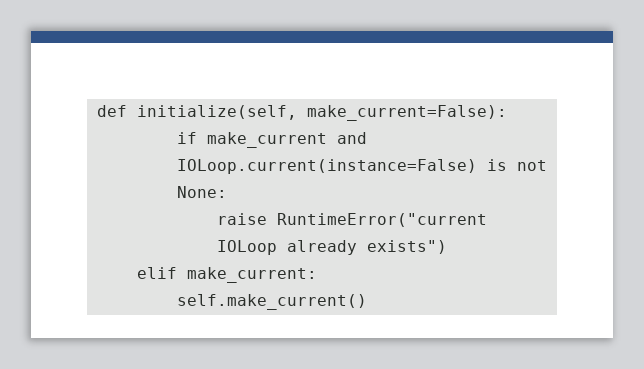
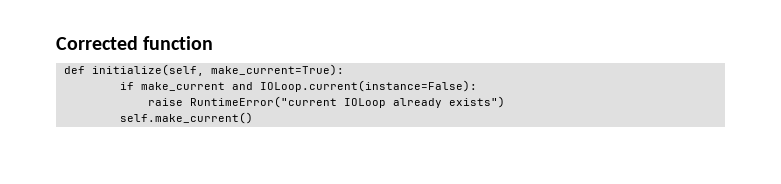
+ Corrected function
- def initialize(self, make_current=False):
+ def initialize(self, make_current=True):
- if make_current and IOLoop.current(instance=False) is not None:
+ if make_current and IOLoop.current(instance=False):
- elif make_current:

